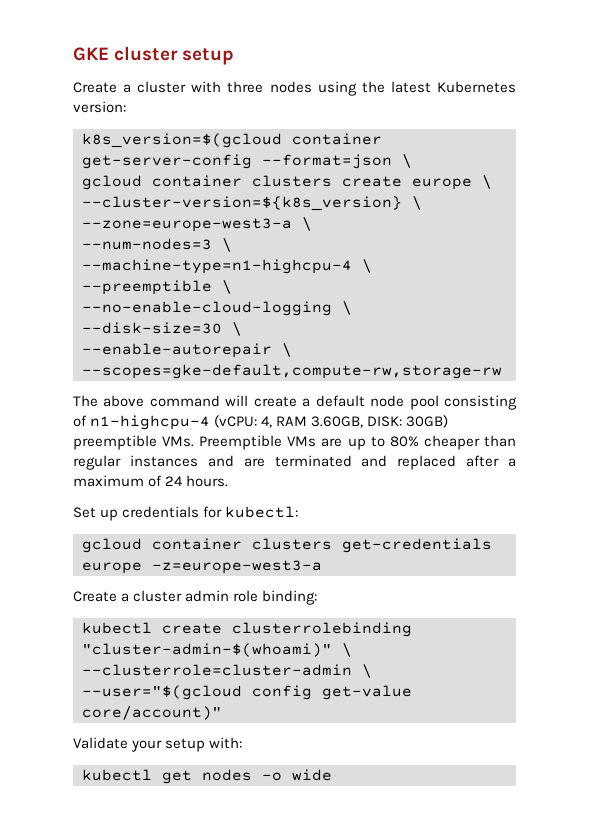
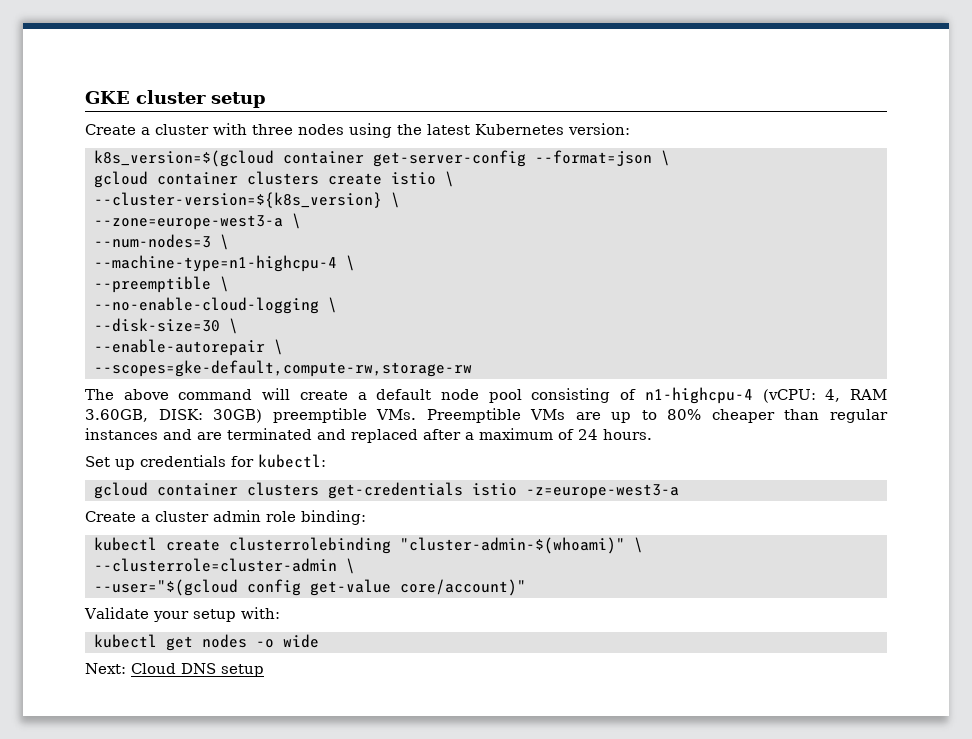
- gcloud container clusters create europe \
+ gcloud container clusters create istio \
- gcloud container clusters get-credentials europe -z=europe-west3-a
+ gcloud container clusters get-credentials istio -z=europe-west3-a
+ Next: Cloud DNS setup

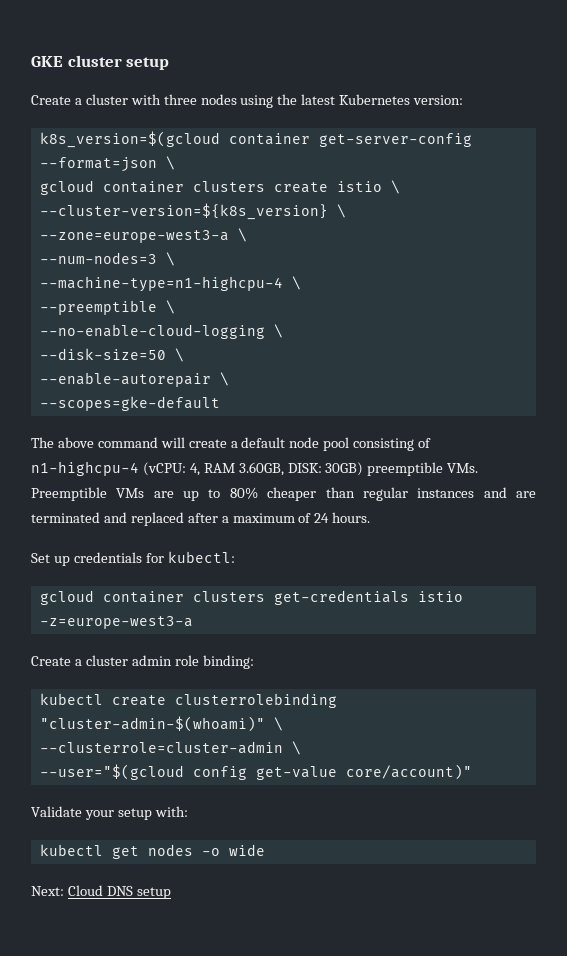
- --disk-size=30 \
+ --disk-size=50 \
- --scopes=gke-default,compute-rw,storage-rw
+ --scopes=gke-default

